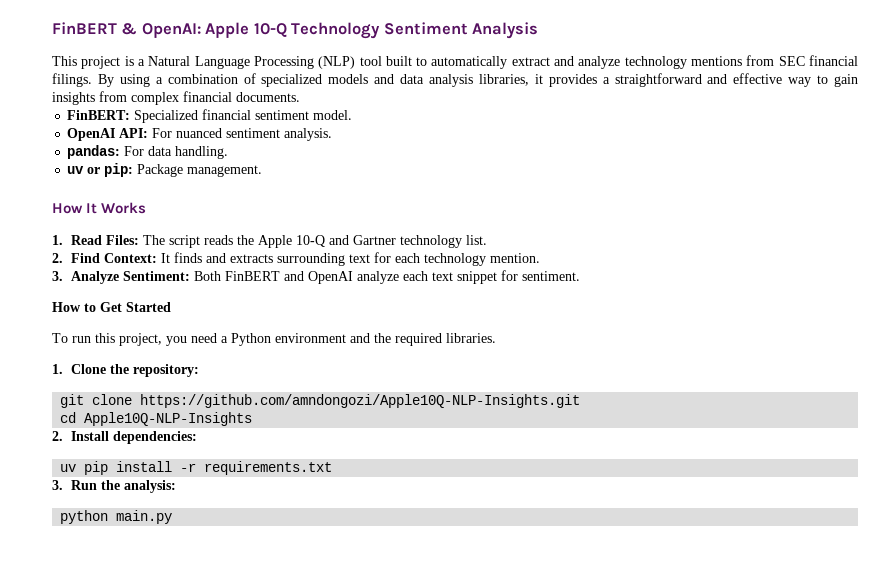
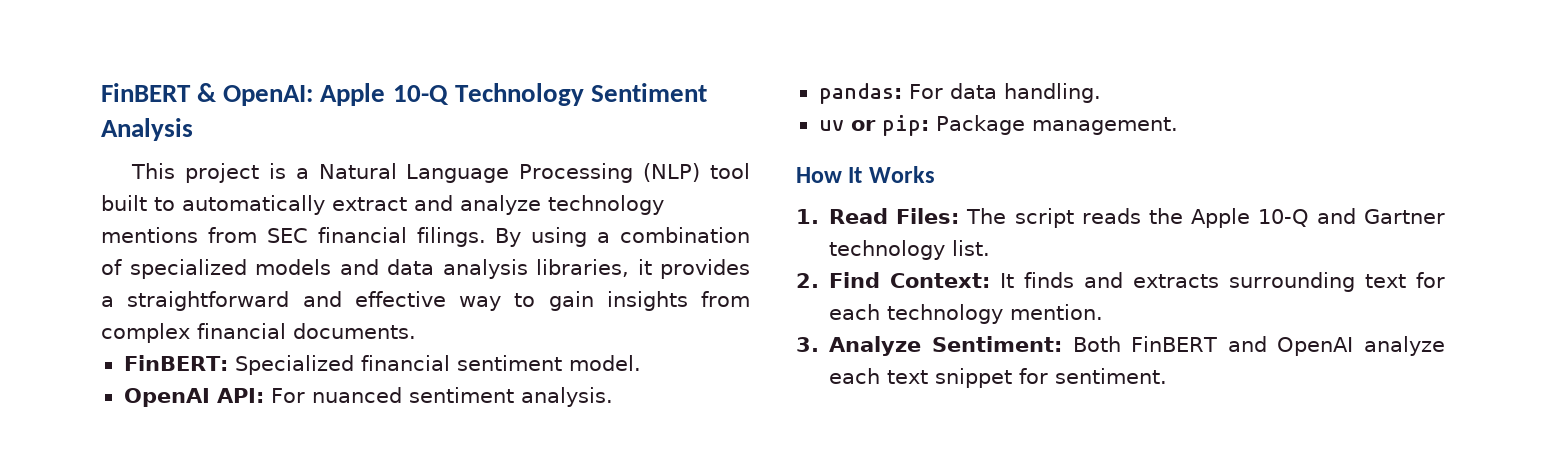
- How to Get Started
- To run this project, you need a Python environment and the required libraries.
- 1. Clone the repository:
- git clone https://github.com/amndongozi/Apple10Q-NLP-Insights.git
- cd Apple10Q-NLP-Insights
- 2. Install dependencies:
- uv pip install -r requirements.txt
- 3. Run the analysis:
- python main.py

